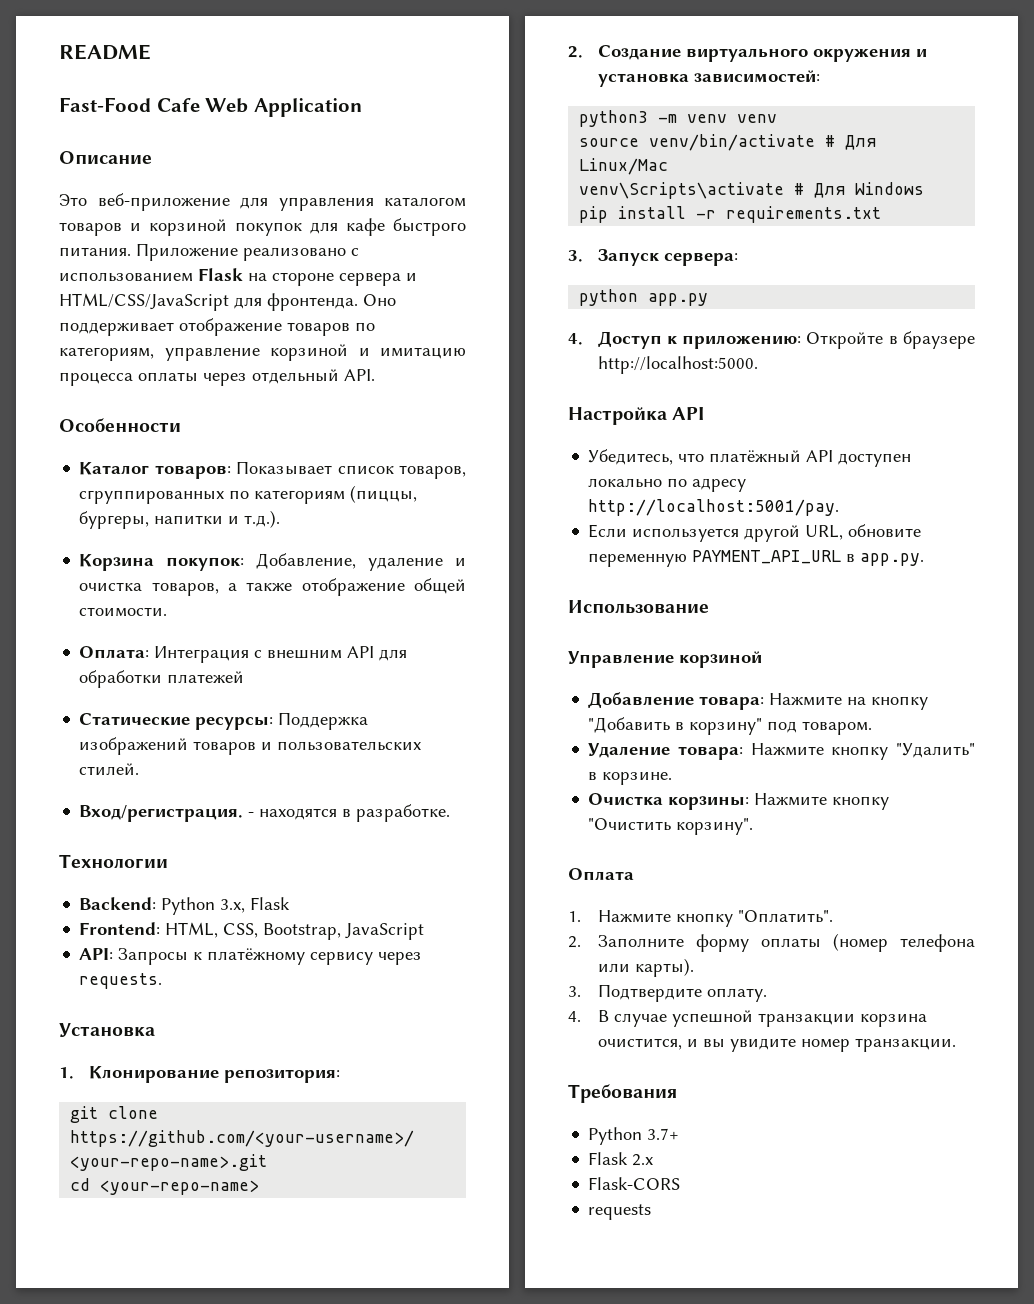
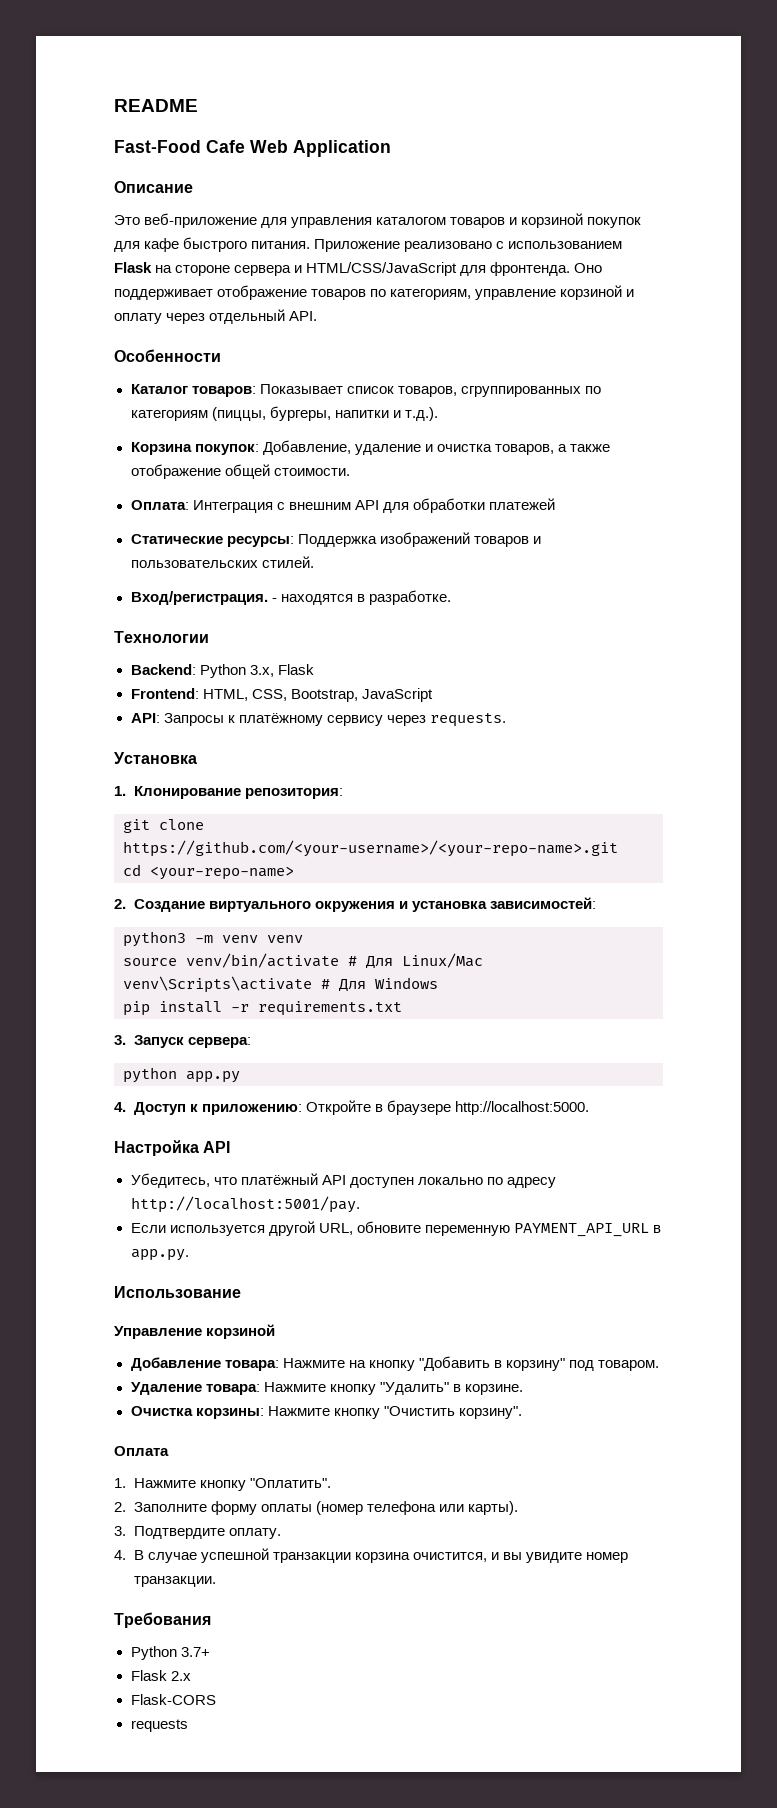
- Оно поддерживает отображение товаров по категориям, управление корзиной и имитацию процесса оплаты через отдельный API.
+ Оно поддерживает отображение товаров по категориям, управление корзиной и оплату через отдельный API.

